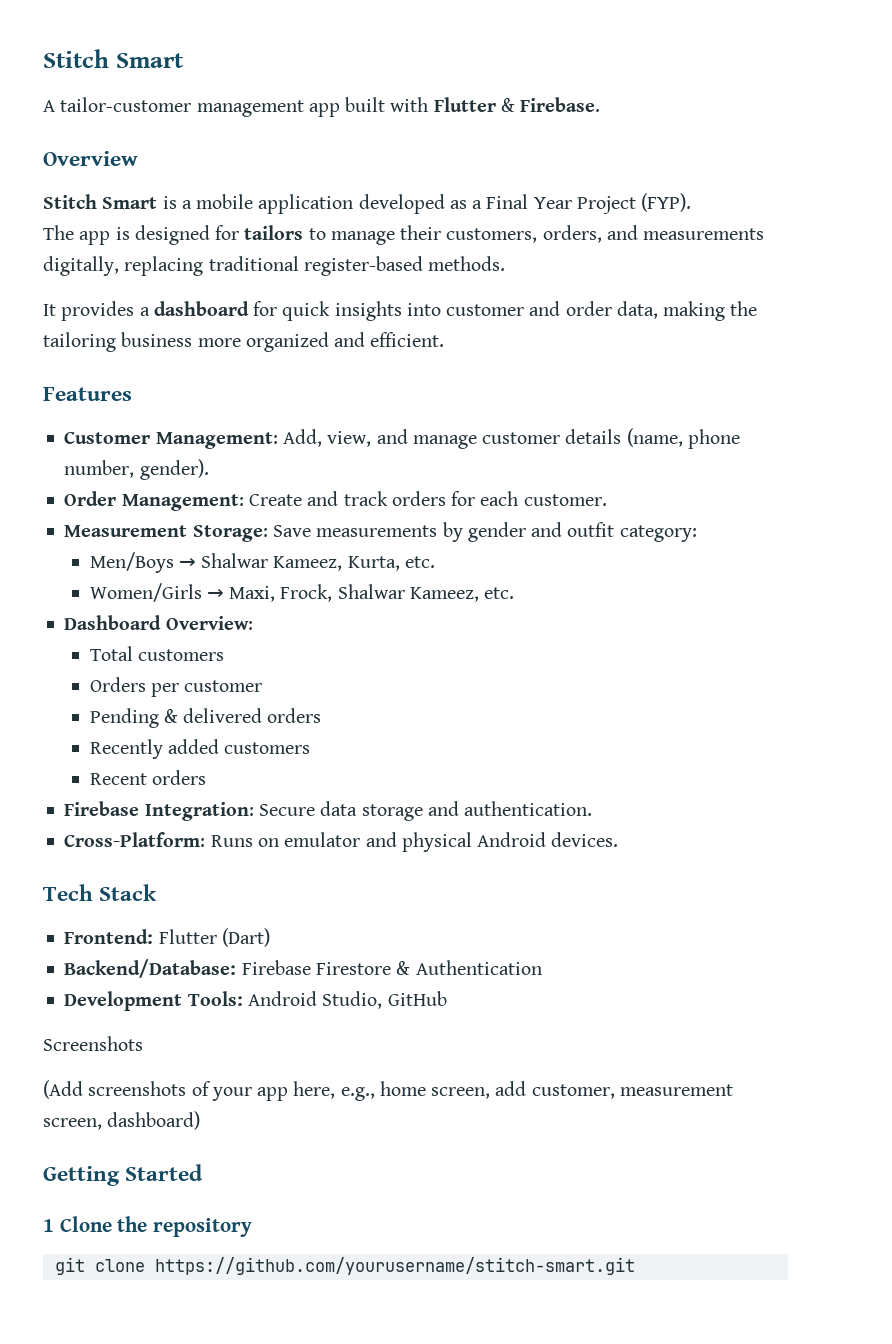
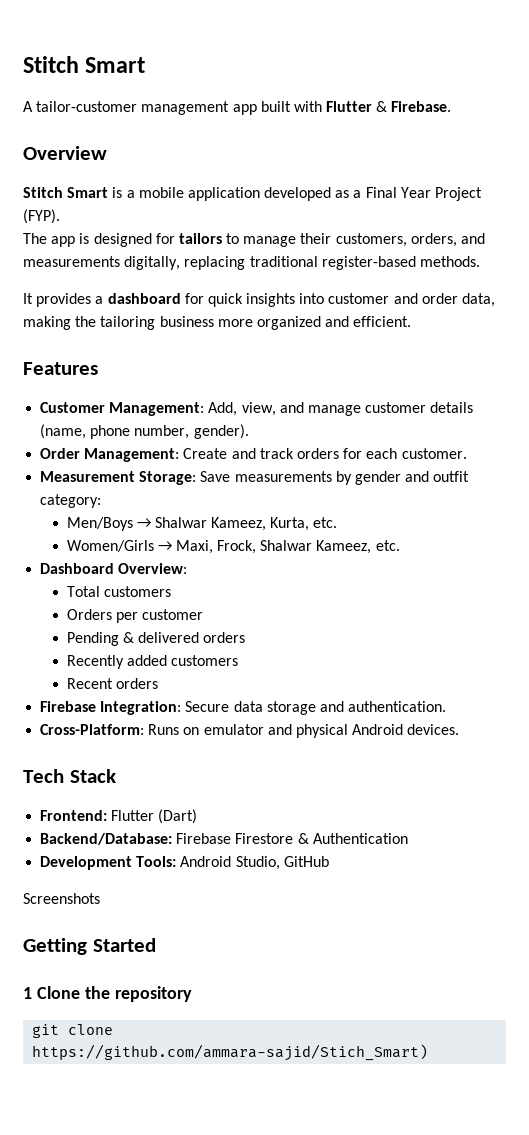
- (Add screenshots of your app here, e.g., home screen, add customer, measurement screen, dashboard)
- git clone https://github.com/yourusername/stitch-smart.git
+ git clone https://github.com/ammara-sajid/Stich_Smart)

